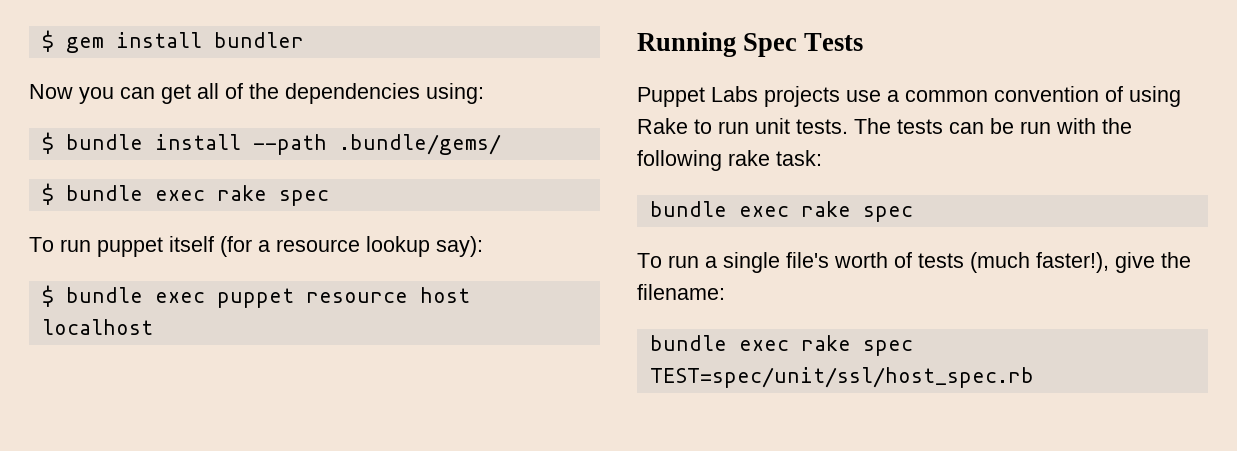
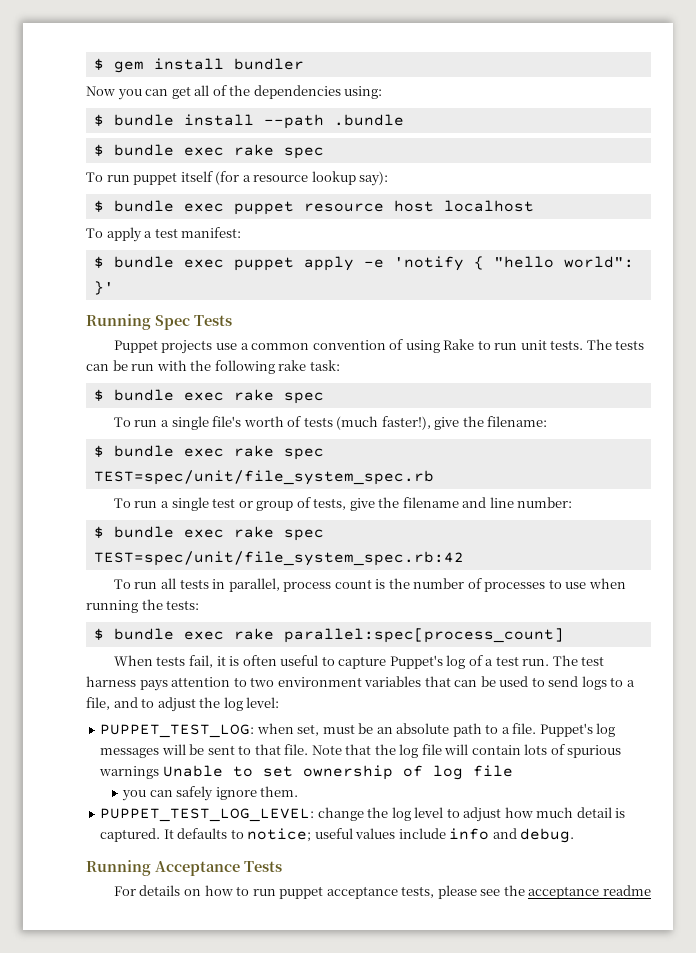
- $ bundle install --path .bundle/gems/
+ $ bundle install --path .bundle
+ To apply a test manifest:
+ $ bundle exec puppet apply -e 'notify { "hello world": }'
- Puppet Labs projects use a common convention of using Rake to run unit tests.
+ Puppet projects use a common convention of using Rake to run unit tests.
  The tests can be run with the following rake task:
- bundle exec rake spec
+ $ bundle exec rake spec
- bundle exec rake spec TEST=spec/unit/ssl/host_spec.rb
+ $ bundle exec rake spec TEST=spec/unit/file_system_spec.rb
+ To run a single test or group of tests, give the filename and line number:
+ $ bundle exec rake spec TEST=spec/unit/file_system_spec.rb:42
+ To run all tests in parallel, process count is the number of processes to use when running the tests:
+ $ bundle exec rake parallel:spec[process_count]
+ When tests fail, it is often useful to capture Puppet's log of a test run. The test harness pays attention to two environment variables that can be used to send logs to a file, and to adjust the log level:
+ PUPPET_TEST_LOG: when set, must be an absolute path to a file. Puppet's log messages will be sent to that file. Note that the log file will contain lots of spurious warnings Unable to set ownership of log file
+ you can safely ignore them.
+ PUPPET_TEST_LOG_LEVEL: change the log level to adjust how much detail is captured. It defaults to notice; useful values include info and debug.
+ Running Acceptance Tests
+ For details on how to run puppet acceptance tests, please see the acceptance readme

